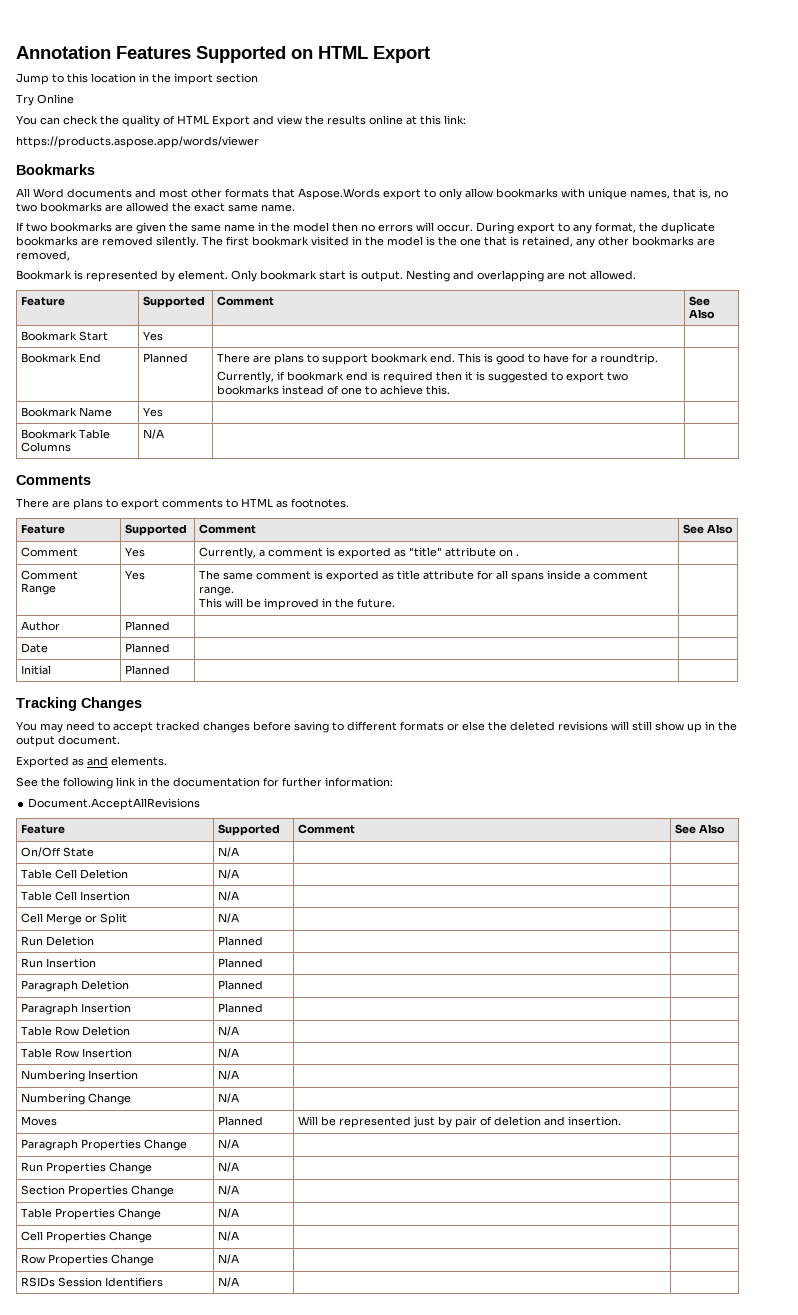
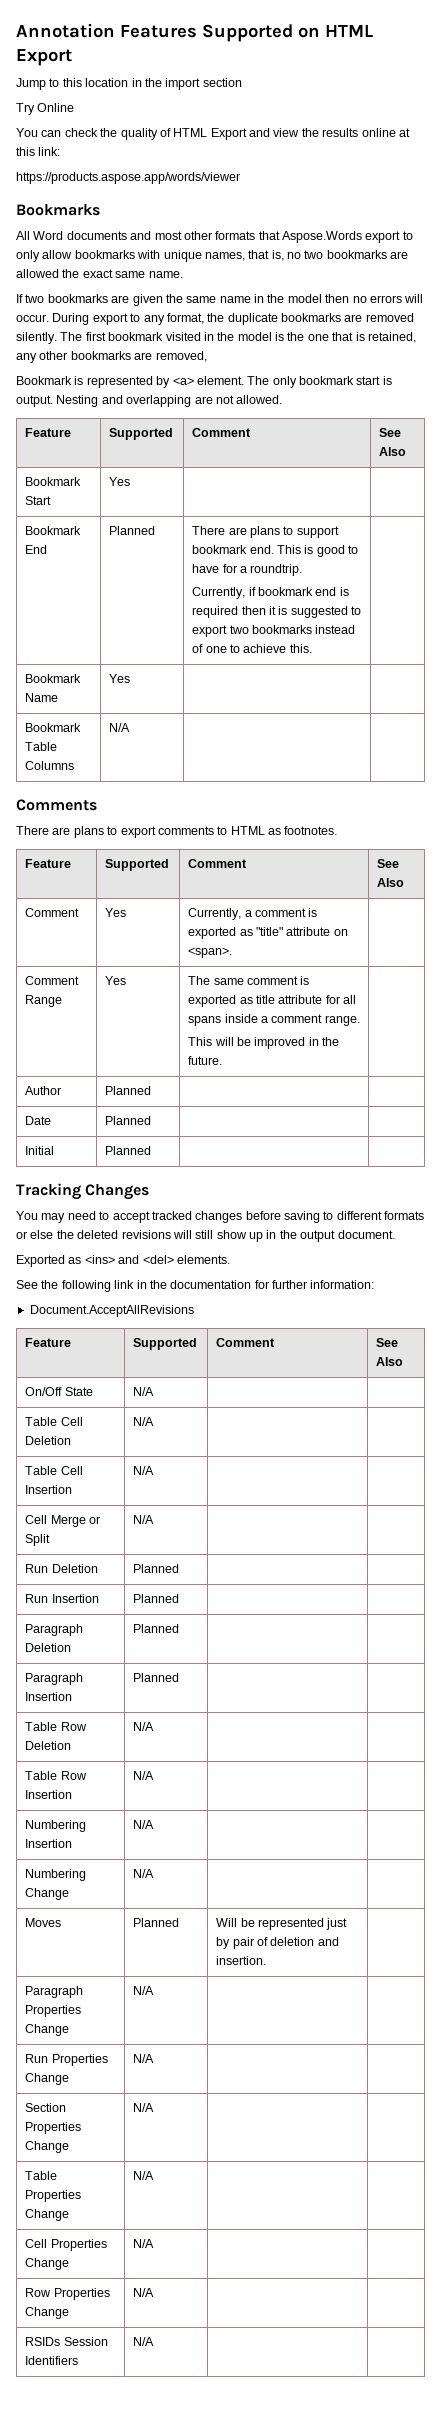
- Bookmark is represented by element. Only bookmark start is output.
+ Bookmark is represented by <a> element. The only bookmark start is output.
- Comment | Yes | Currently, a comment is exported as "title" attribute on . |
+ Comment | Yes | Currently, a comment is exported as "title" attribute on <span>. |
- Exported as and elements.
+ Exported as <ins> and <del> elements.

